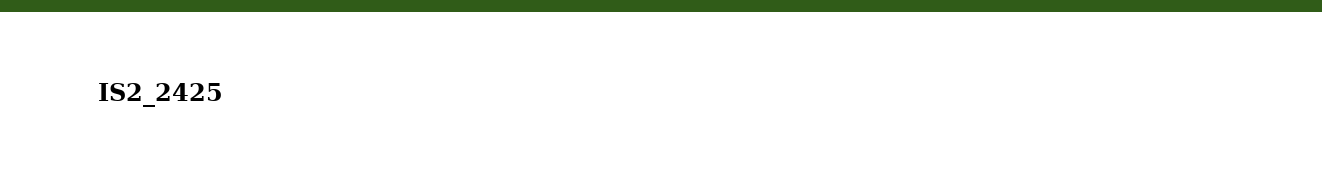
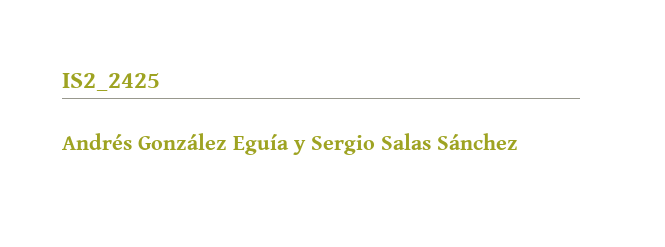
+ Andrés González Eguía y Sergio Salas Sánchez

